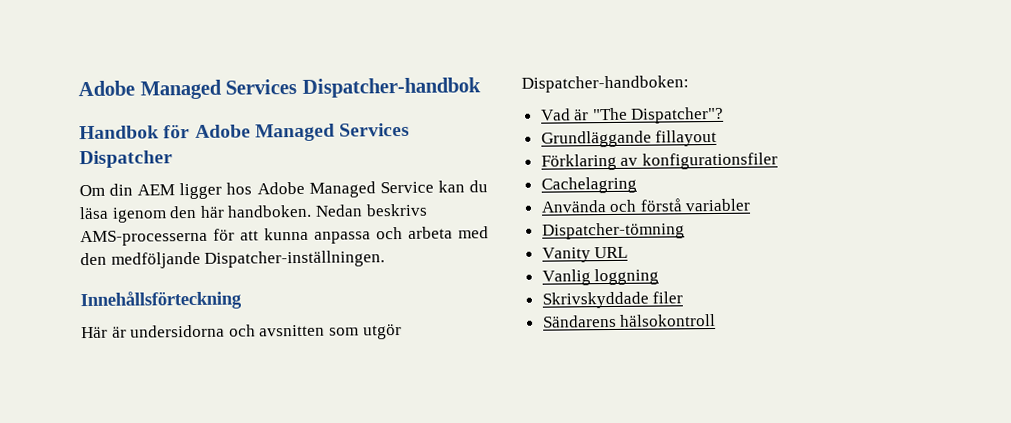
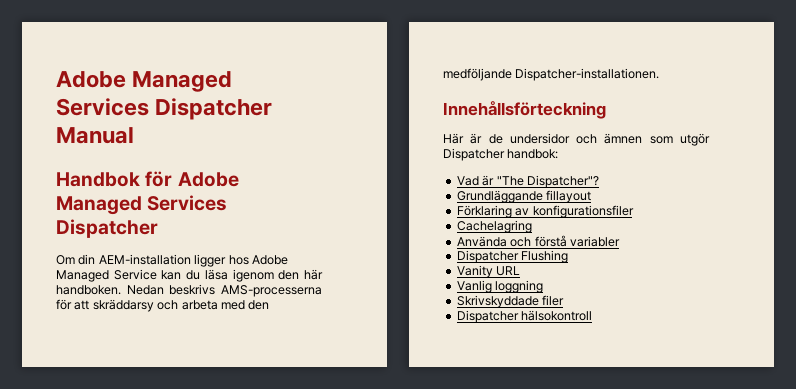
- Adobe Managed Services Dispatcher-handbok
+ Adobe Managed Services Dispatcher Manual
- Om din AEM ligger hos Adobe Managed Service kan du läsa igenom den här handboken.
+ Om din AEM-installation ligger hos Adobe Managed Service kan du läsa igenom den här handboken.
- Nedan beskrivs AMS-processerna för att kunna anpassa och arbeta med den medföljande Dispatcher-inställningen.
+ Nedan beskrivs AMS-processerna för att skräddarsy och arbeta med den medföljande Dispatcher-installationen.
- Här är undersidorna och avsnitten som utgör Dispatcher-handboken:
+ Här är de undersidor och ämnen som utgör Dispatcher handbok:
- Dispatcher-tömning
+ Dispatcher Flushing
- Sändarens hälsokontroll
+ Dispatcher hälsokontroll

